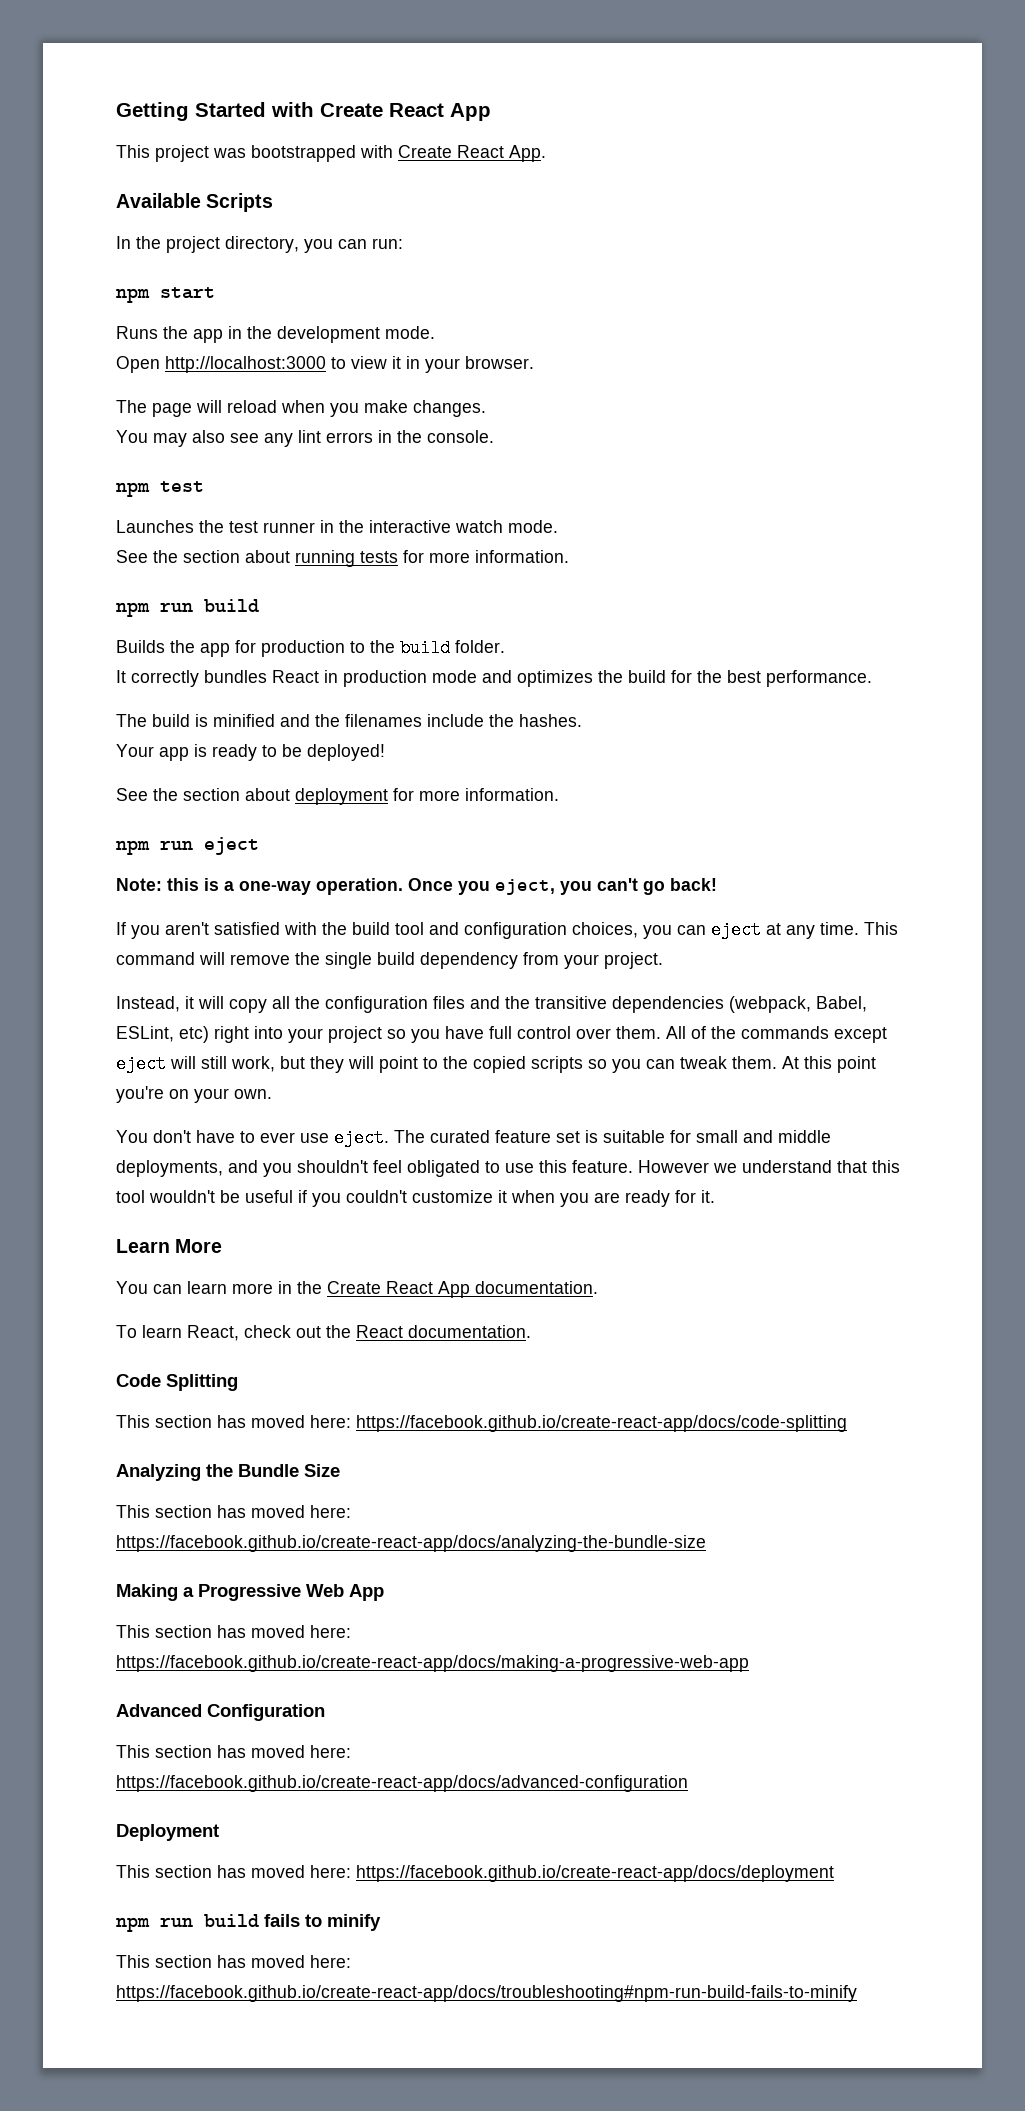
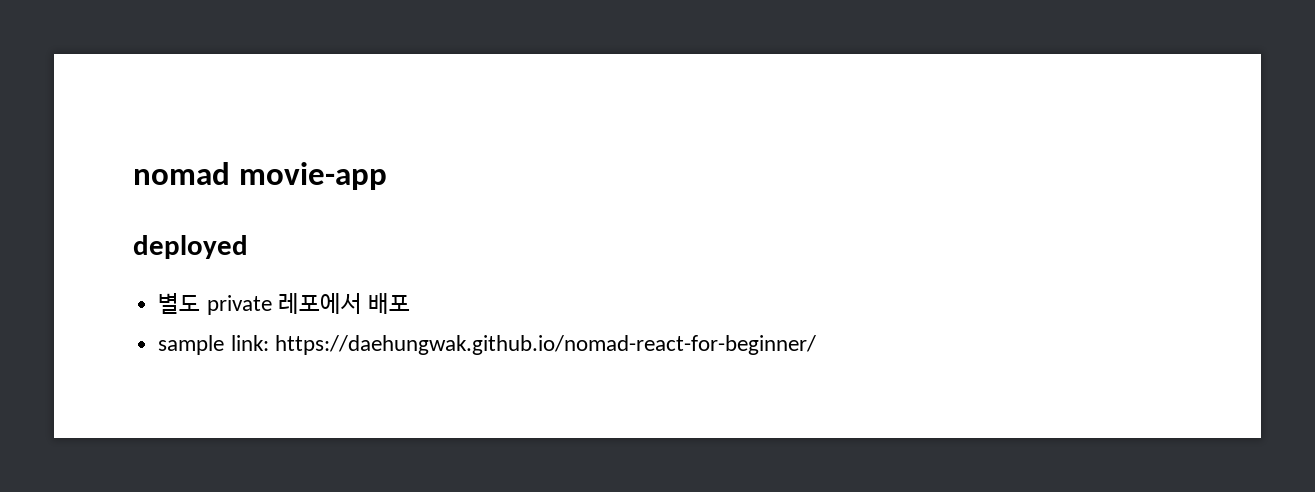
- Getting Started with Create React App
- This project was bootstrapped with Create React App.
- Available Scripts
- In the project directory, you can run:
- npm start
- Runs the app in the development mode.
- Open http://localhost:3000 to view it in your browser.
- The page will reload when you make changes.
- You may also see any lint errors in the console.
- npm test
- Launches the test runner in the interactive watch mode.
- See the section about running tests for more information.
- npm run build
- Builds the app for production to the build folder.
- It correctly bundles React in production mode and optimizes the build for the best performance.
- The build is minified and the filenames include the hashes.
- Your app is ready to be deployed!
- See the section about deployment for more information.
- npm run eject
- Note: this is a one-way operation. Once you eject, you can't go back!
- If you aren't satisfied with the build tool and configuration choices, you can eject at any time. This command will remove the single build dependency from your project.
- Instead, it will copy all the configuration files and the transitive dependencies (webpack, Babel, ESLint, etc) right into your project so you have full control over them. All of the commands except eject will still work, but they will point to the copied scripts so you can tweak them. At this point you're on your own.
- You don't have to ever use eject. The curated feature set is suitable for small and middle deployments, and you shouldn't feel obligated to use this feature. However we understand that this tool wouldn't be useful if you couldn't customize it when you are ready for it.
- Learn More
- You can learn more in the Create React App documentation.
- To learn React, check out the React documentation.
- Code Splitting
- This section has moved here: https://facebook.github.io/create-react-app/docs/code-splitting
- Analyzing the Bundle Size
- This section has moved here: https://facebook.github.io/create-react-app/docs/analyzing-the-bundle-size
- Making a Progressive Web App
- This section has moved here: https://facebook.github.io/create-react-app/docs/making-a-progressive-web-app
- Advanced Configuration
- This section has moved here: https://facebook.github.io/create-react-app/docs/advanced-configuration
- Deployment
- This section has moved here: https://facebook.github.io/create-react-app/docs/deployment
- npm run build fails to minify
- This section has moved here: https://facebook.github.io/create-react-app/docs/troubleshooting#npm-run-build-fails-to-minify
+ nomad movie-app
+ deployed
+ 별도 private 레포에서 배포
+ sample link: https://daehungwak.github.io/nomad-react-for-beginner/

